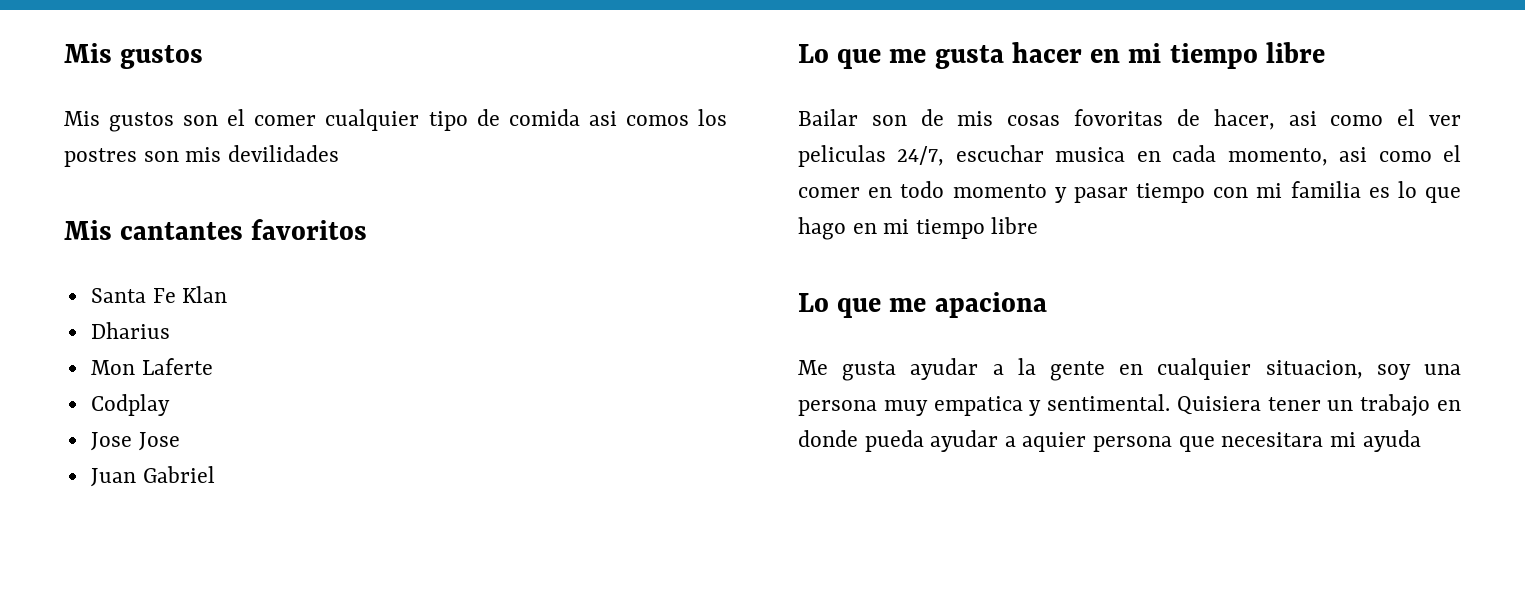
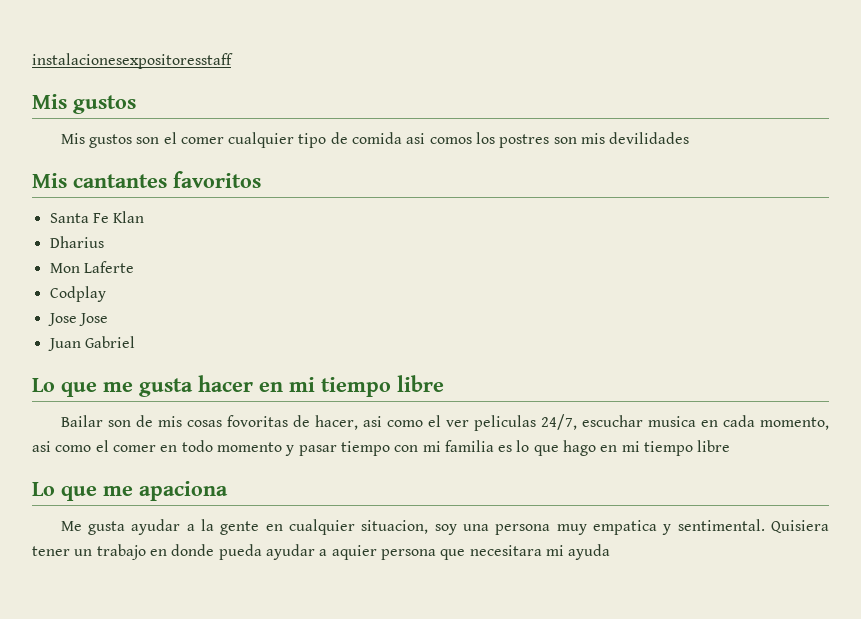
+ instalacionesexpositoresstaff

